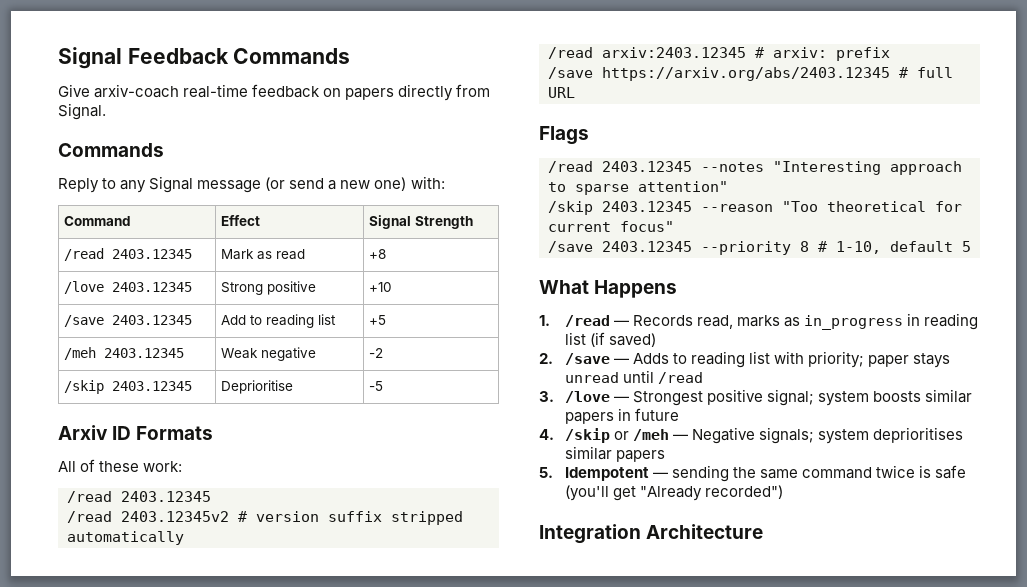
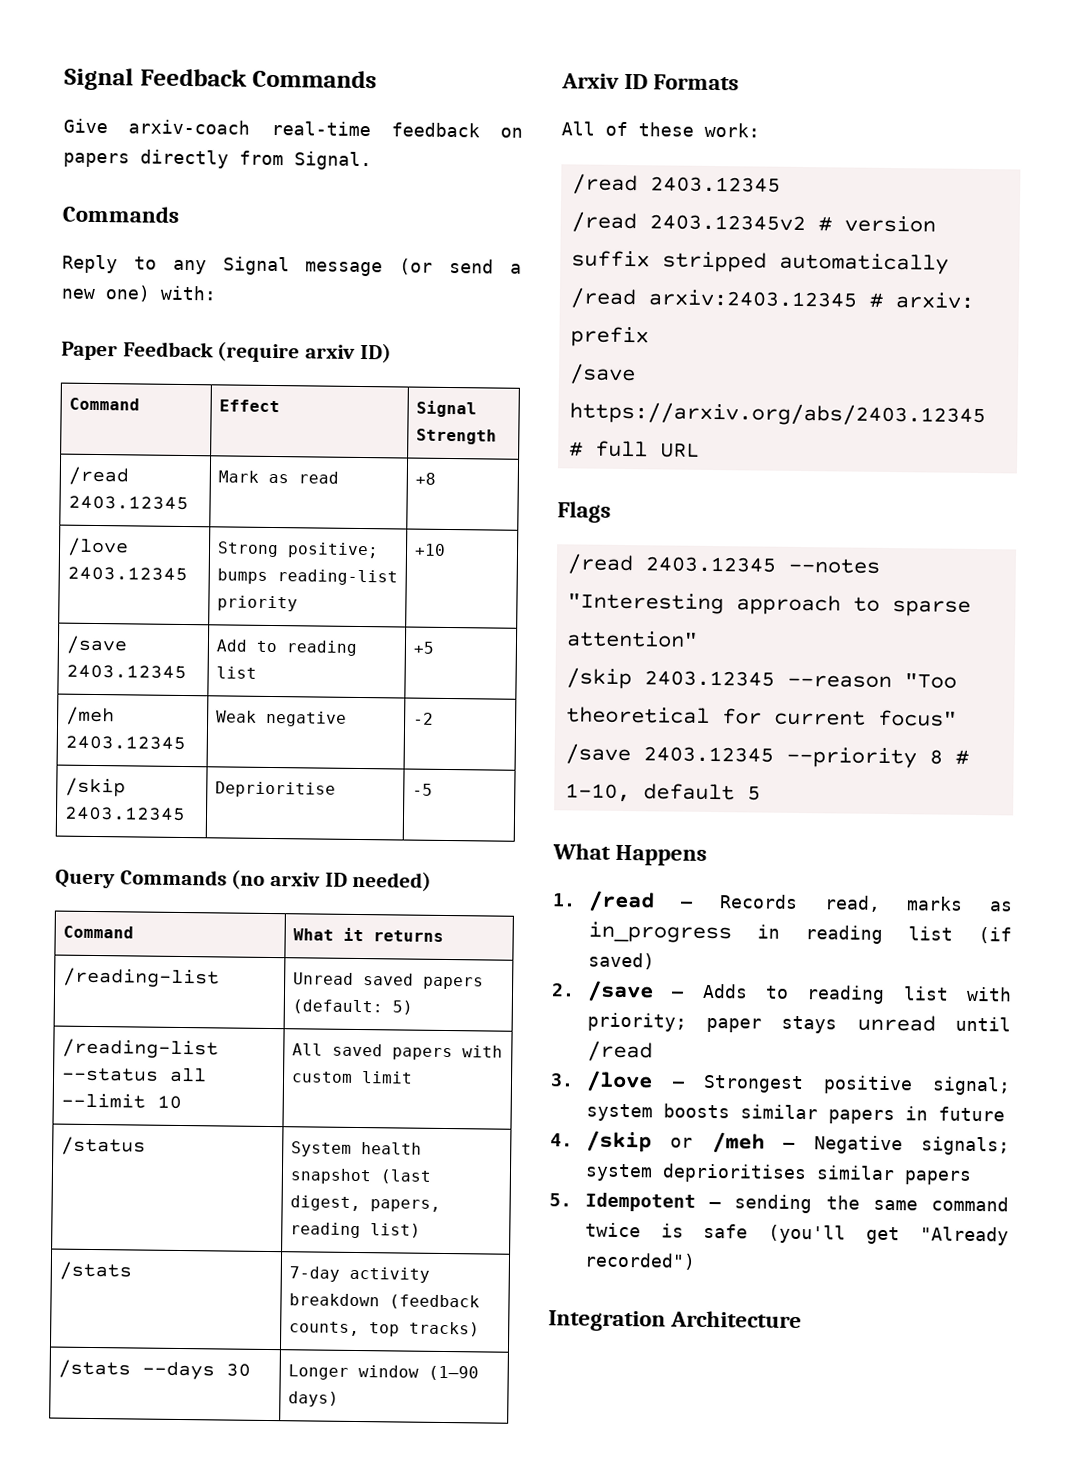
+ Paper Feedback (require arxiv ID)
- /love 2403.12345 | Strong positive | +10
+ /love 2403.12345 | Strong positive; bumps reading-list priority | +10
+ Query Commands (no arxiv ID needed)
+ Command | What it returns
+ /reading-list | Unread saved papers (default: 5)
+ /reading-list --status all --limit 10 | All saved papers with custom limit
+ /status | System health snapshot (last digest, papers, reading list)
+ /stats | 7-day activity breakdown (feedback counts, top tracks)
+ /stats --days 30 | Longer window (1–90 days)

